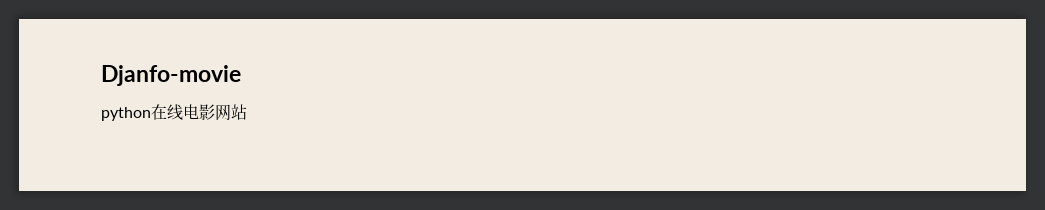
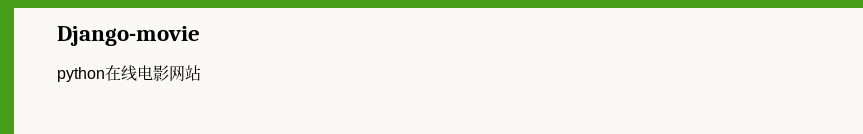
- Djanfo-movie
+ Django-movie

